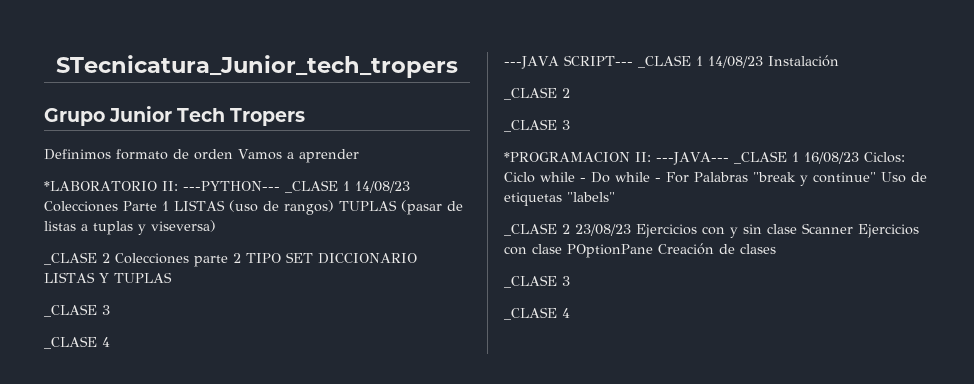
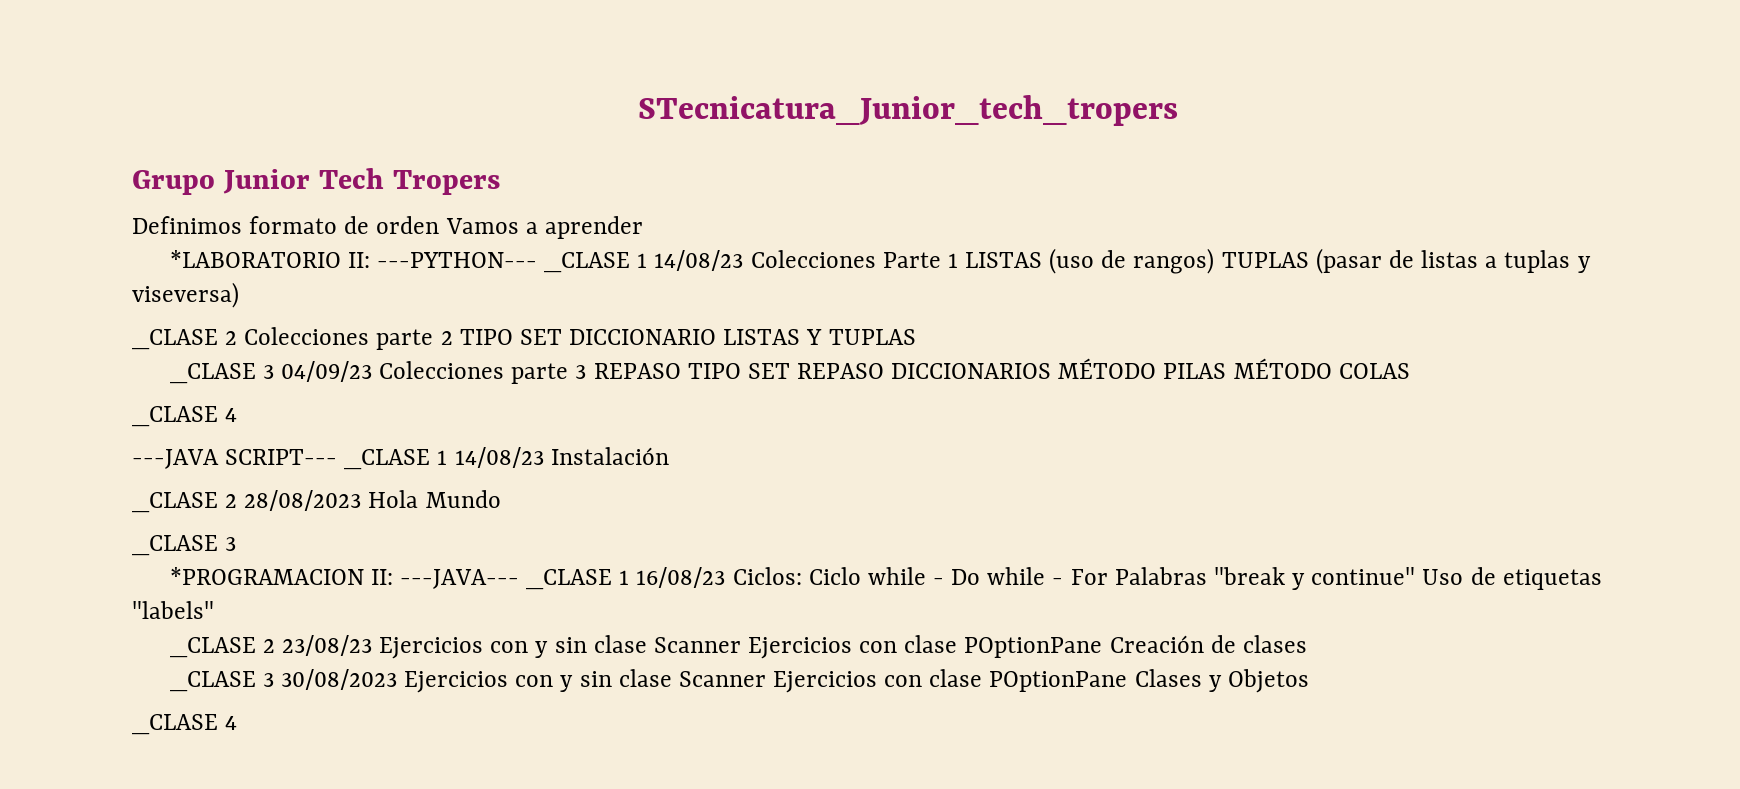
  _CLASE 2 Colecciones parte 2 TIPO SET DICCIONARIO LISTAS Y TUPLAS
- _CLASE 3
+ _CLASE 3 04/09/23 Colecciones parte 3 REPASO TIPO SET REPASO DICCIONARIOS MÉTODO PILAS MÉTODO COLAS
  ---JAVA SCRIPT--- _CLASE 1 14/08/23 Instalación
- _CLASE 2
+ _CLASE 2 28/08/2023 Hola Mundo
  _CLASE 2 23/08/23 Ejercicios con y sin clase Scanner Ejercicios con clase POptionPane Creación de clases
- _CLASE 3
+ _CLASE 3 30/08/2023 Ejercicios con y sin clase Scanner Ejercicios con clase POptionPane Clases y Objetos

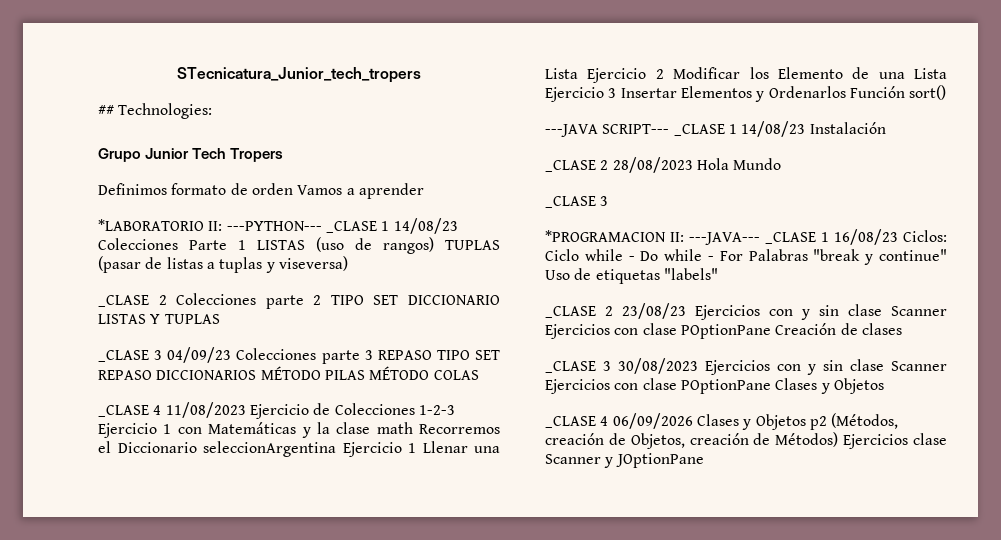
+ ## Technologies:
  _CLASE 3 04/09/23 Colecciones parte 3 REPASO TIPO SET REPASO DICCIONARIOS MÉTODO PILAS MÉTODO COLAS
- _CLASE 4
+ _CLASE 4 11/08/2023 Ejercicio de Colecciones 1-2-3 Ejercicio 1 con Matemáticas y la clase math Recorremos el Diccionario seleccionArgentina Ejercicio 1 Llenar una Lista Ejercicio 2 Modificar los Elemento de una Lista Ejercicio 3 Insertar Elementos y Ordenarlos Función sort()
  _CLASE 3 30/08/2023 Ejercicios con y sin clase Scanner Ejercicios con clase POptionPane Clases y Objetos
- _CLASE 4
+ _CLASE 4 06/09/2026 Clases y Objetos p2 (Métodos, creación de Objetos, creación de Métodos) Ejercicios clase Scanner y JOptionPane

